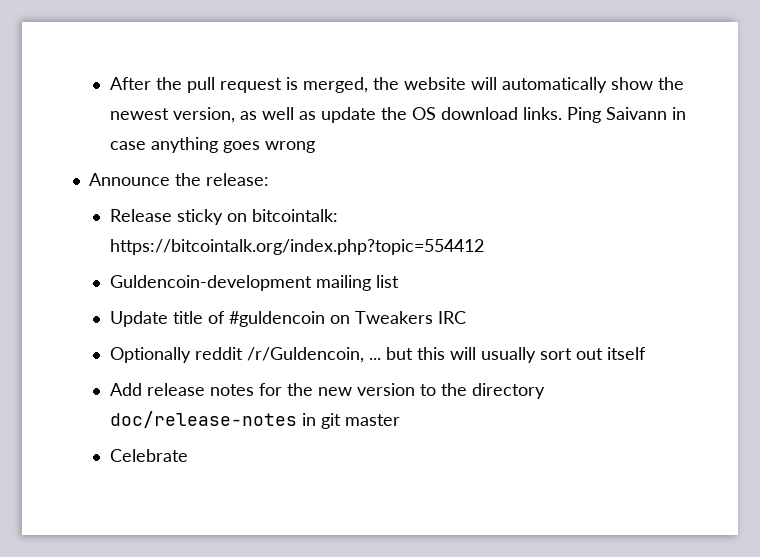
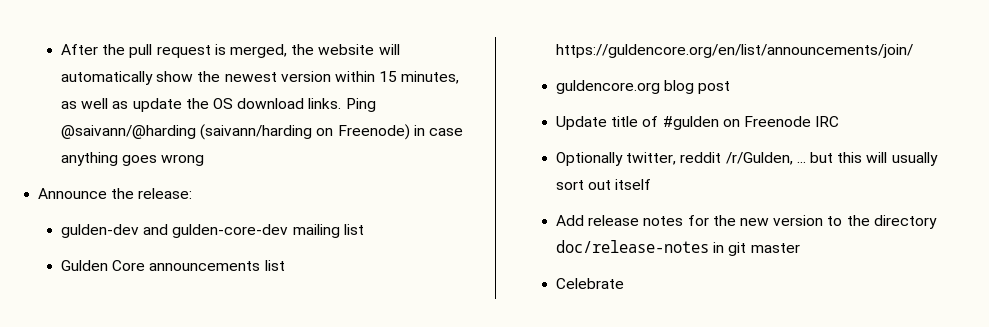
- After the pull request is merged, the website will automatically show the newest version, as well as update the OS download links.
+ After the pull request is merged, the website will automatically show the newest version within 15 minutes, as well as update the OS download links.
- Ping Saivann in case anything goes wrong
+ Ping @saivann/@harding (saivann/harding on Freenode) in case anything goes wrong
- Release sticky on bitcointalk: https://bitcointalk.org/index.php?topic=554412
- Guldencoin-development mailing list
+ gulden-dev and gulden-core-dev mailing list
+ Gulden Core announcements list https://guldencore.org/en/list/announcements/join/
+ guldencore.org blog post
- Update title of #guldencoin on Tweakers IRC
+ Update title of #gulden on Freenode IRC
- Optionally reddit /r/Guldencoin, ... but this will usually sort out itself
+ Optionally twitter, reddit /r/Gulden, ... but this will usually sort out itself

